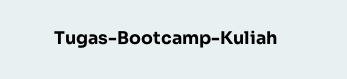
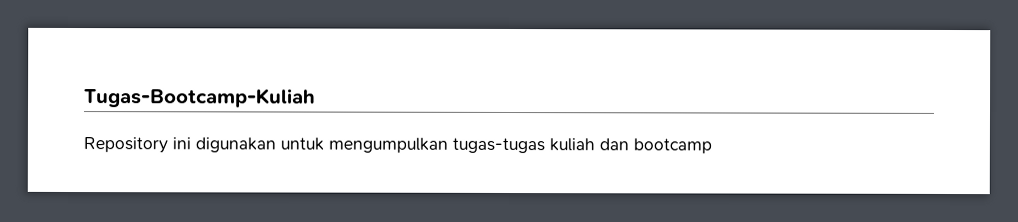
+ Repository ini digunakan untuk mengumpulkan tugas-tugas kuliah dan bootcamp

